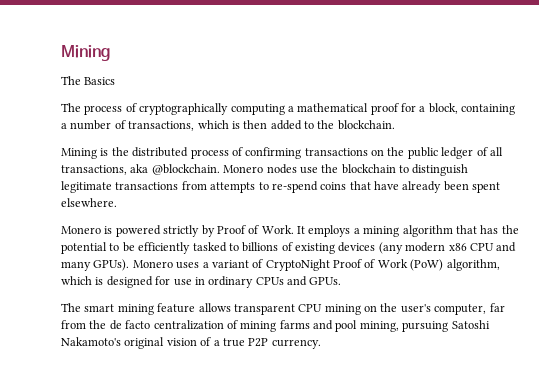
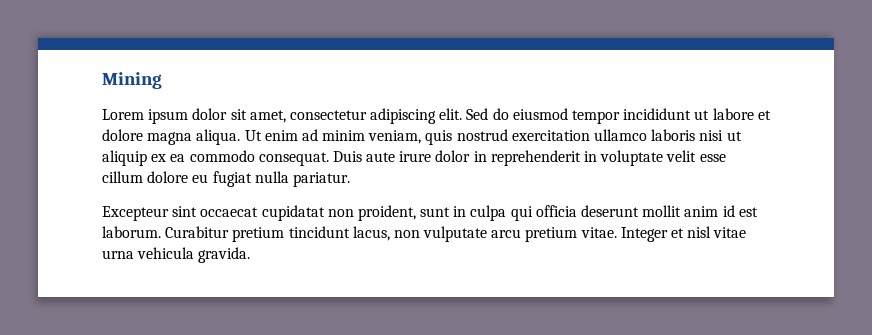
- The Basics
- The process of cryptographically computing a mathematical proof for a block, containing a number of transactions, which is then added to the blockchain.
- Mining is the distributed process of confirming transactions on the public ledger of all transactions, aka @blockchain. Monero nodes use the blockchain to distinguish legitimate transactions from attempts to re-spend coins that have already been spent elsewhere.
- Monero is powered strictly by Proof of Work. It employs a mining algorithm that has the potential to be efficiently tasked to billions of existing devices (any modern x86 CPU and many GPUs). Monero uses a variant of CryptoNight Proof of Work (PoW) algorithm, which is designed for use in ordinary CPUs and GPUs.
- The smart mining feature allows transparent CPU mining on the user's computer, far from the de facto centralization of mining farms and pool mining, pursuing Satoshi Nakamoto's original vision of a true P2P currency.
+ Lorem ipsum dolor sit amet, consectetur adipiscing elit. Sed do eiusmod tempor incididunt ut labore et dolore magna aliqua. Ut enim ad minim veniam, quis nostrud exercitation ullamco laboris nisi ut aliquip ex ea commodo consequat. Duis aute irure dolor in reprehenderit in voluptate velit esse cillum dolore eu fugiat nulla pariatur.
+ Excepteur sint occaecat cupidatat non proident, sunt in culpa qui officia deserunt mollit anim id est laborum. Curabitur pretium tincidunt lacus, non vulputate arcu pretium vitae. Integer et nisl vitae urna vehicula gravida.

